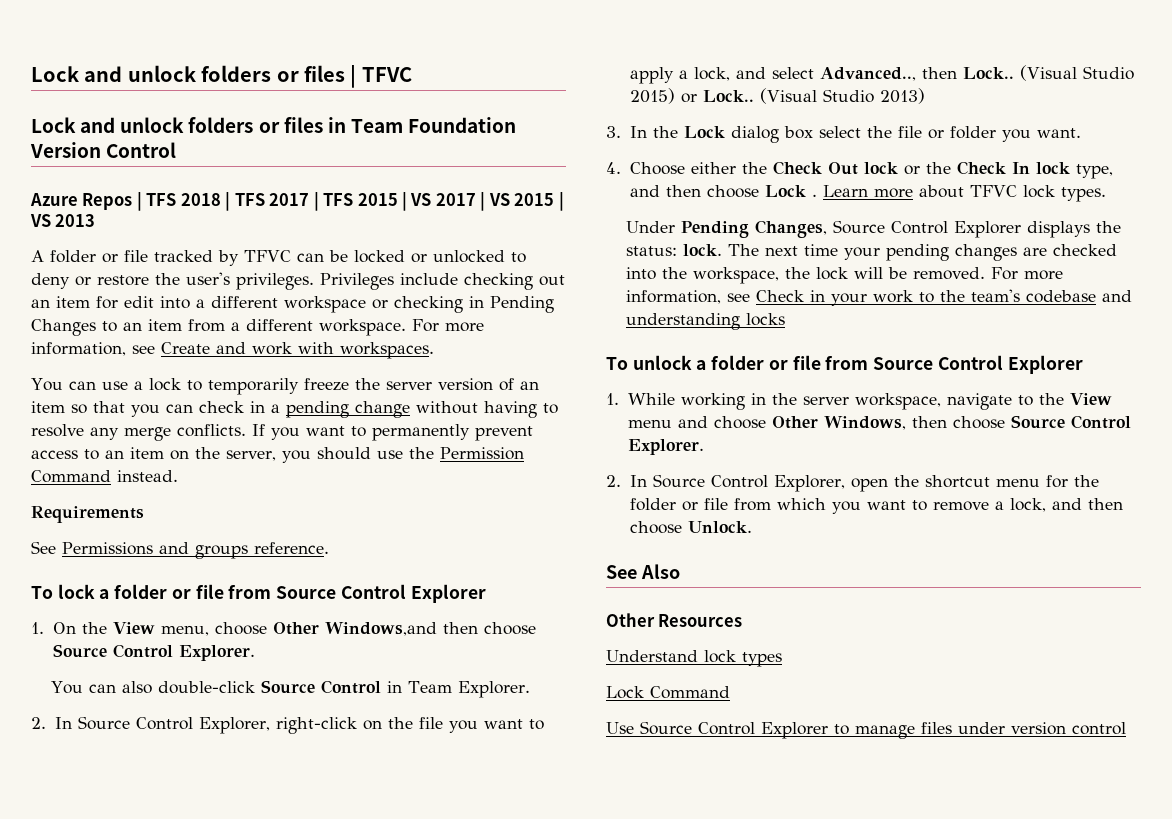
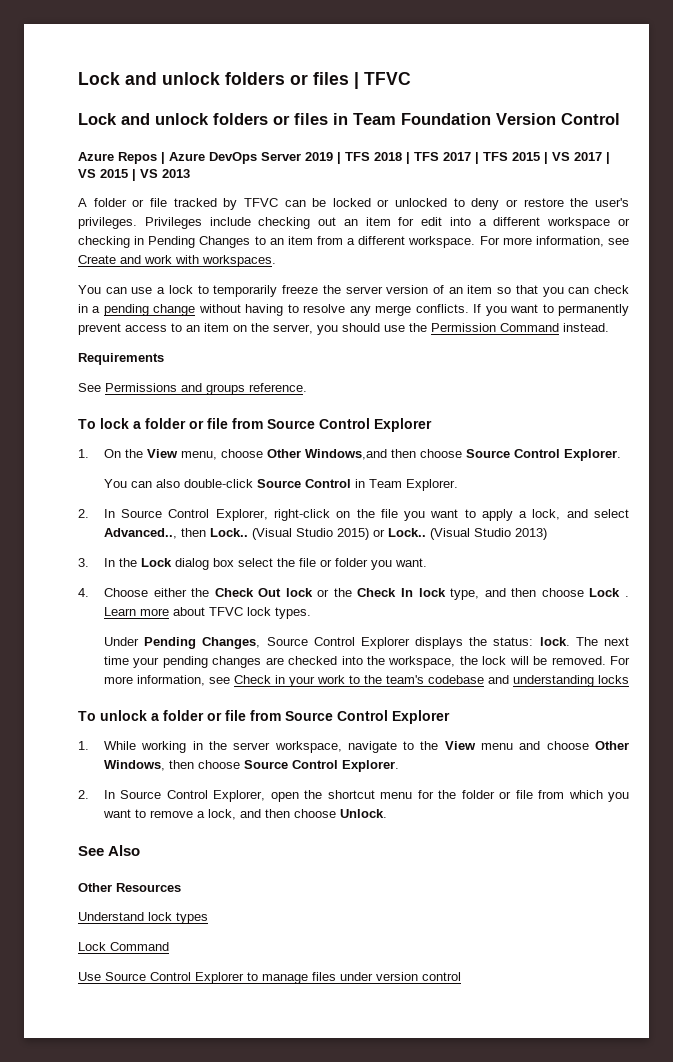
- Azure Repos | TFS 2018 | TFS 2017 | TFS 2015 | VS 2017 | VS 2015 | VS 2013
+ Azure Repos | Azure DevOps Server 2019 | TFS 2018 | TFS 2017 | TFS 2015 | VS 2017 | VS 2015 | VS 2013

